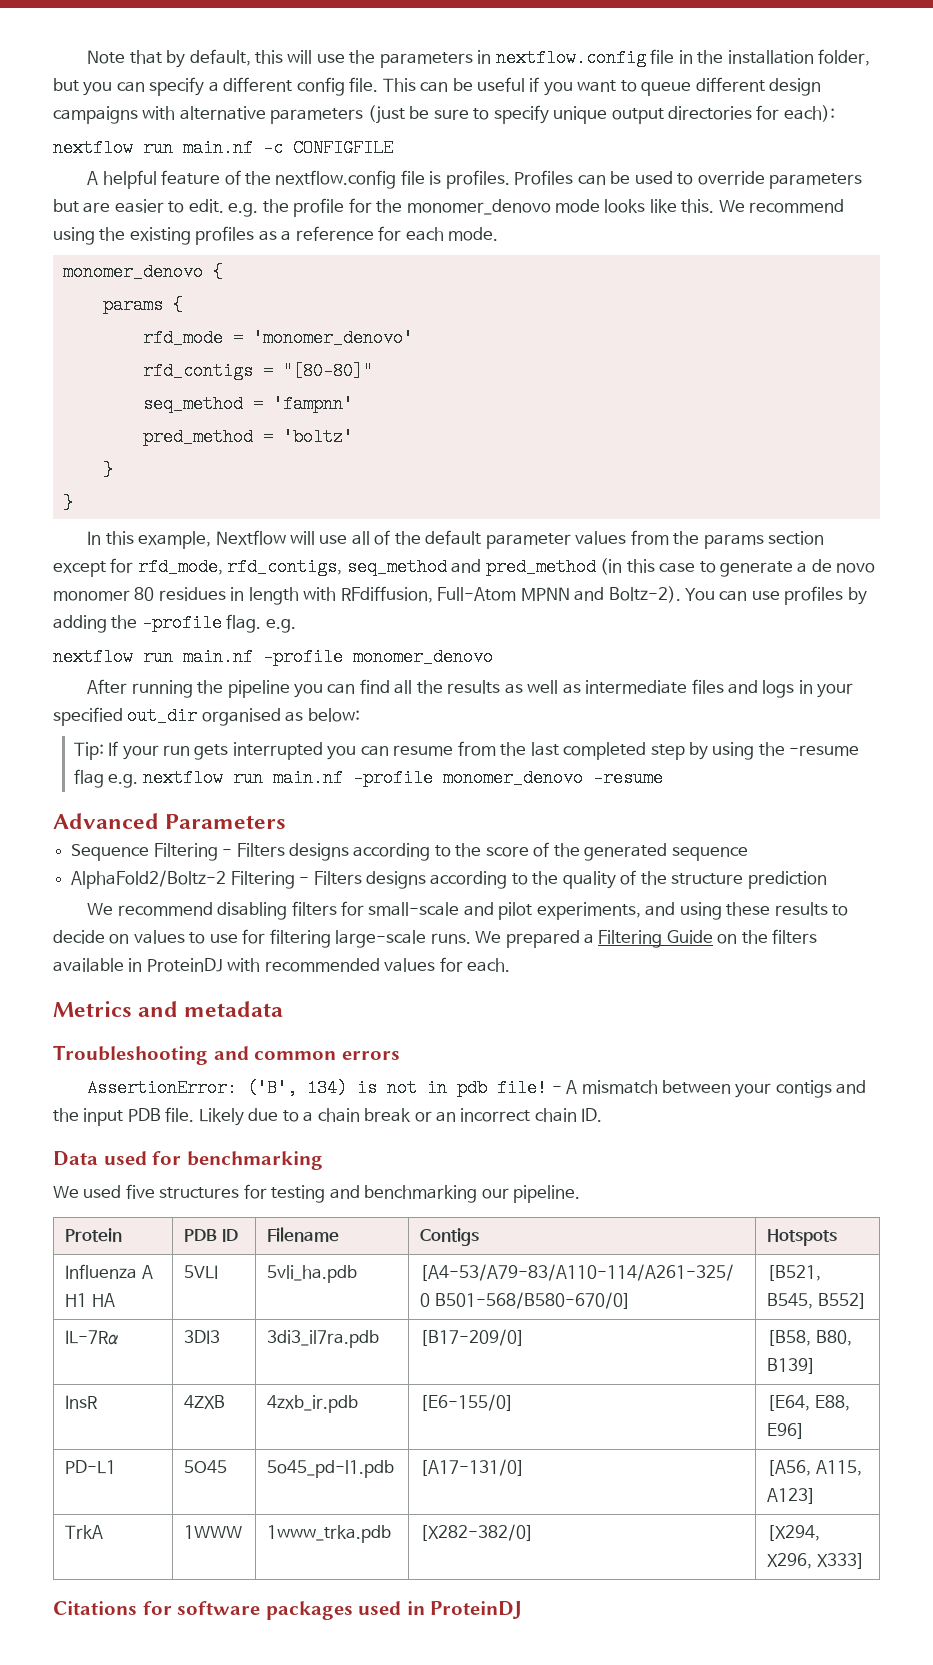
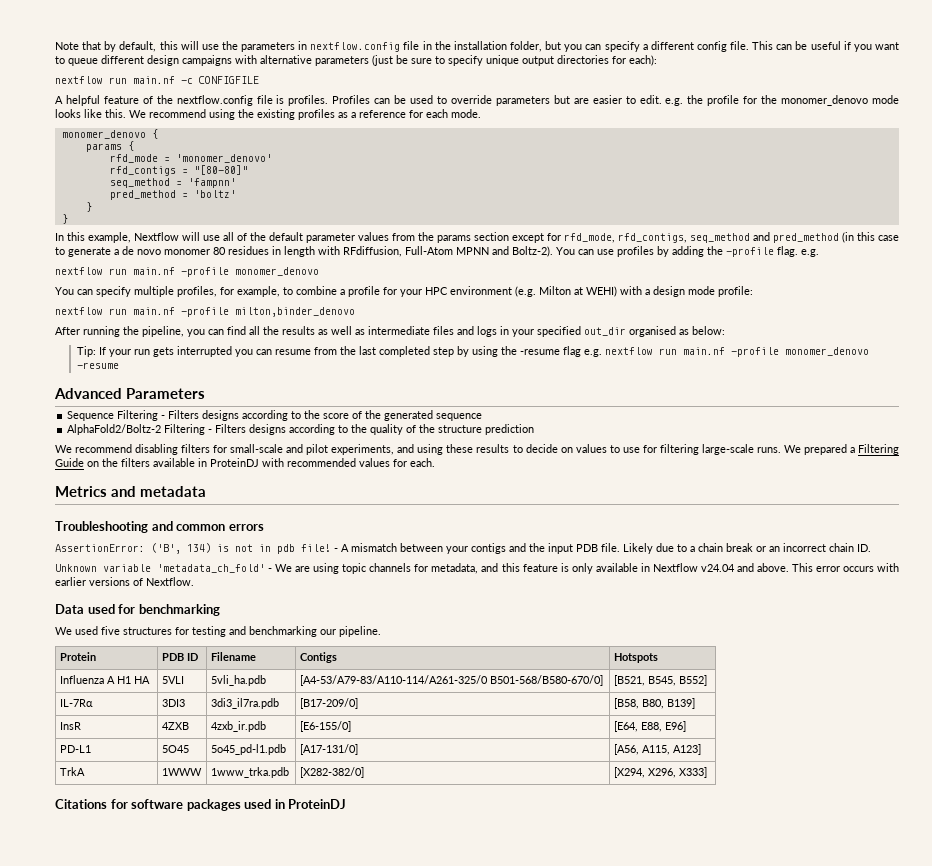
+ You can specify multiple profiles, for example, to combine a profile for your HPC environment (e.g. Milton at WEHI) with a design mode profile:
+ nextflow run main.nf -profile milton,binder_denovo
- After running the pipeline you can find all the results as well as intermediate files and logs in your specified out_dir organised as below:
+ After running the pipeline, you can find all the results as well as intermediate files and logs in your specified out_dir organised as below:
+ Unknown variable 'metadata_ch_fold' - We are using topic channels for metadata, and this feature is only available in Nextflow v24.04 and above. This error occurs with earlier versions of Nextflow.

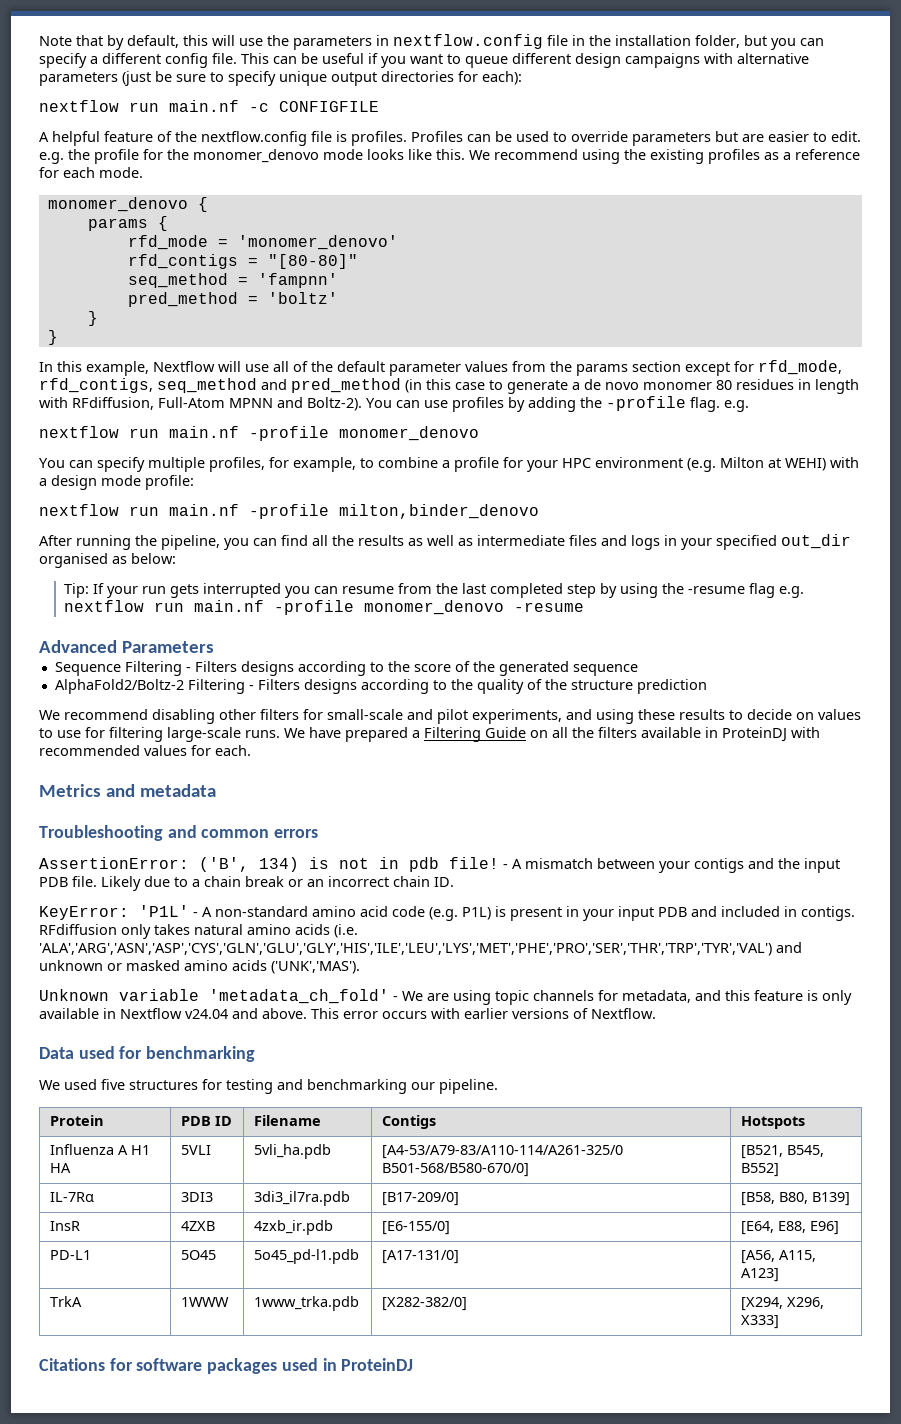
- We recommend disabling filters for small-scale and pilot experiments, and using these results to decide on values to use for filtering large-scale runs.
+ We recommend disabling other filters for small-scale and pilot experiments, and using these results to decide on values to use for filtering large-scale runs.
- We prepared a Filtering Guide on the filters available in ProteinDJ with recommended values for each.
+ We have prepared a Filtering Guide on all the filters available in ProteinDJ with recommended values for each.
+ KeyError: 'P1L' - A non-standard amino acid code (e.g. P1L) is present in your input PDB and included in contigs. RFdiffusion only takes natural amino acids (i.e. 'ALA','ARG','ASN','ASP','CYS','GLN','GLU','GLY','HIS','ILE','LEU','LYS','MET','PHE','PRO','SER','THR','TRP','TYR','VAL') and unknown or masked amino acids ('UNK','MAS').

